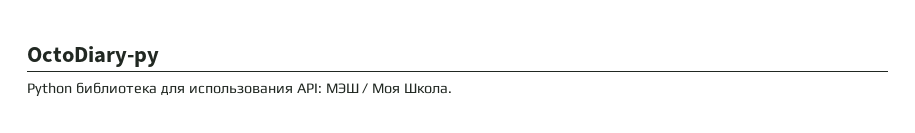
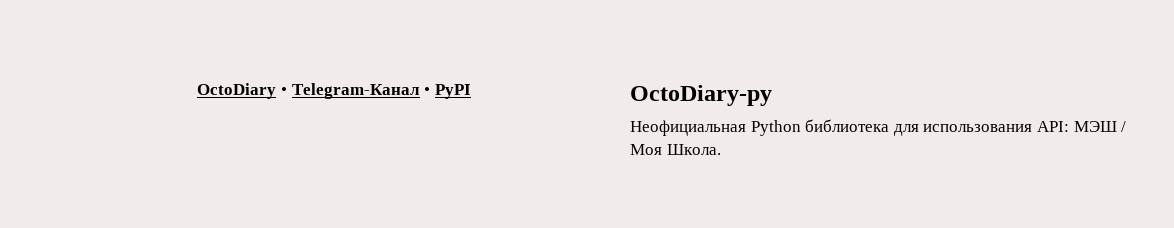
+ OctoDiary • Telegram-Канал • PyPI
- Python библиотека для использования API: МЭШ / Моя Школа.
+ Неофициальная Python библиотека для использования API: МЭШ / Моя Школа.

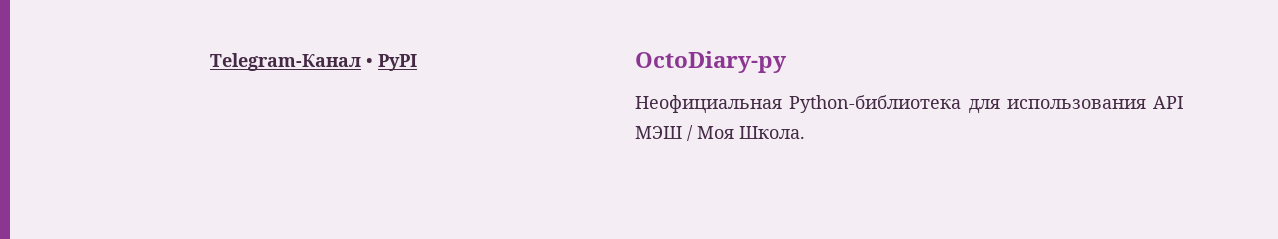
- OctoDiary • Telegram-Канал • PyPI
+ Telegram-Канал • PyPI
- Неофициальная Python библиотека для использования API: МЭШ / Моя Школа.
+ Неофициальная Python-библиотека для использования API МЭШ / Моя Школа.

